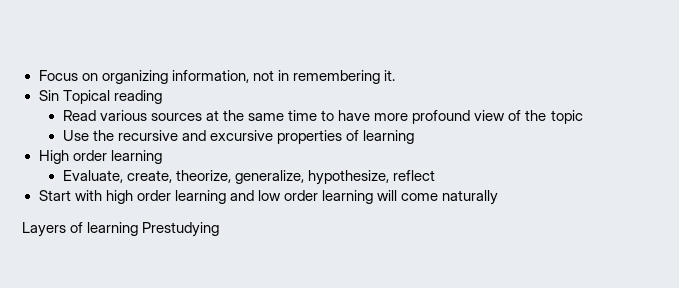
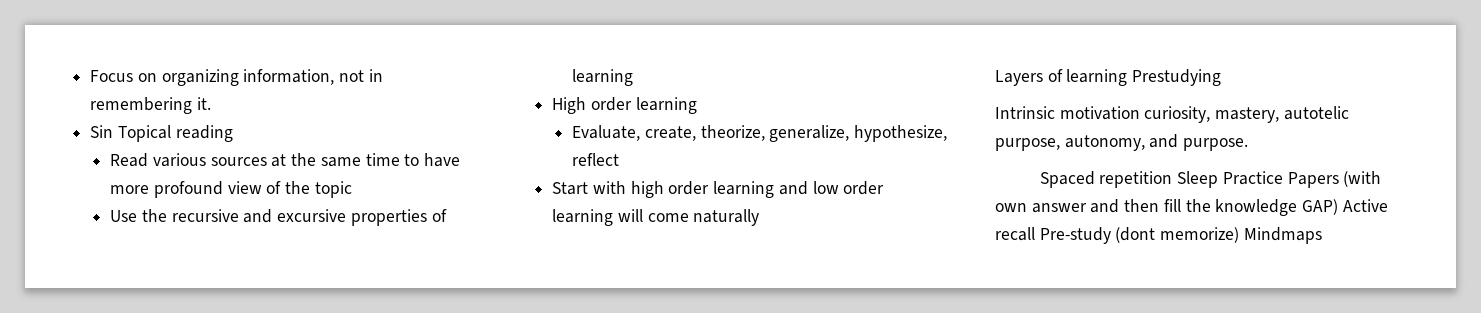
+ Intrinsic motivation curiosity, mastery, autotelic purpose, autonomy, and purpose.
+ Spaced repetition Sleep Practice Papers (with own answer and then fill the knowledge GAP) Active recall Pre-study (dont memorize) Mindmaps

